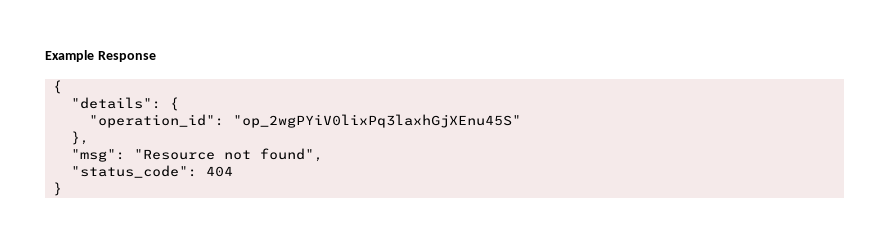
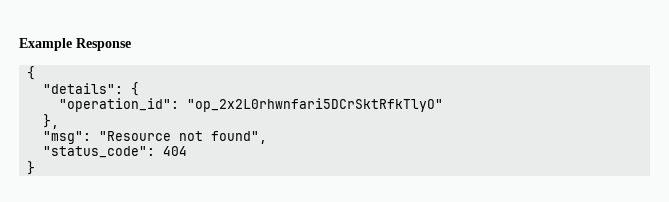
- "operation_id": "op_2wgPYiV0lixPq3laxhGjXEnu45S"
+ "operation_id": "op_2x2L0rhwnfari5DCrSktRfkTlyO"

